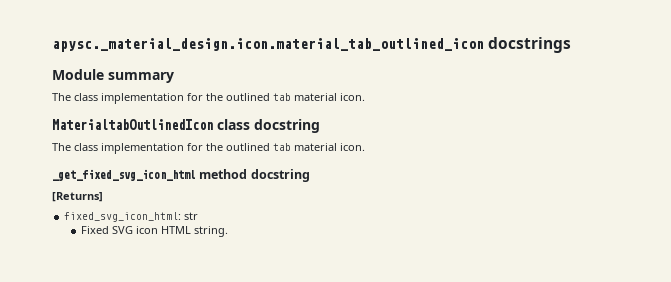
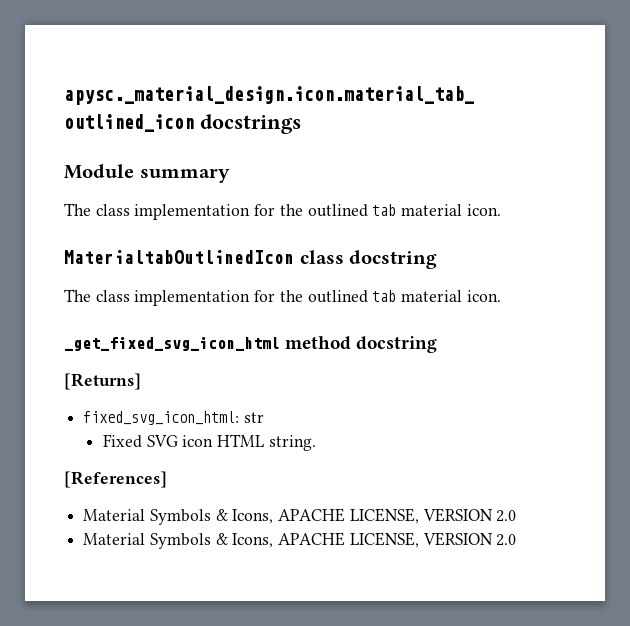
+ [References]
+ Material Symbols & Icons, APACHE LICENSE, VERSION 2.0
+ Material Symbols & Icons, APACHE LICENSE, VERSION 2.0

